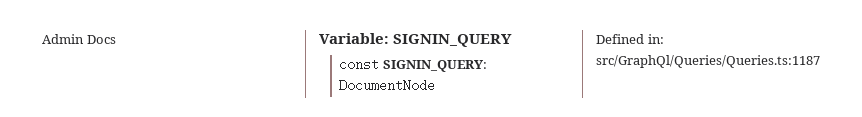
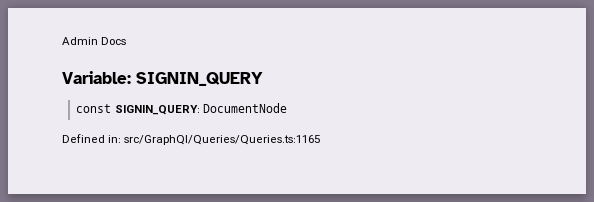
- Defined in: src/GraphQl/Queries/Queries.ts:1187
+ Defined in: src/GraphQl/Queries/Queries.ts:1165

